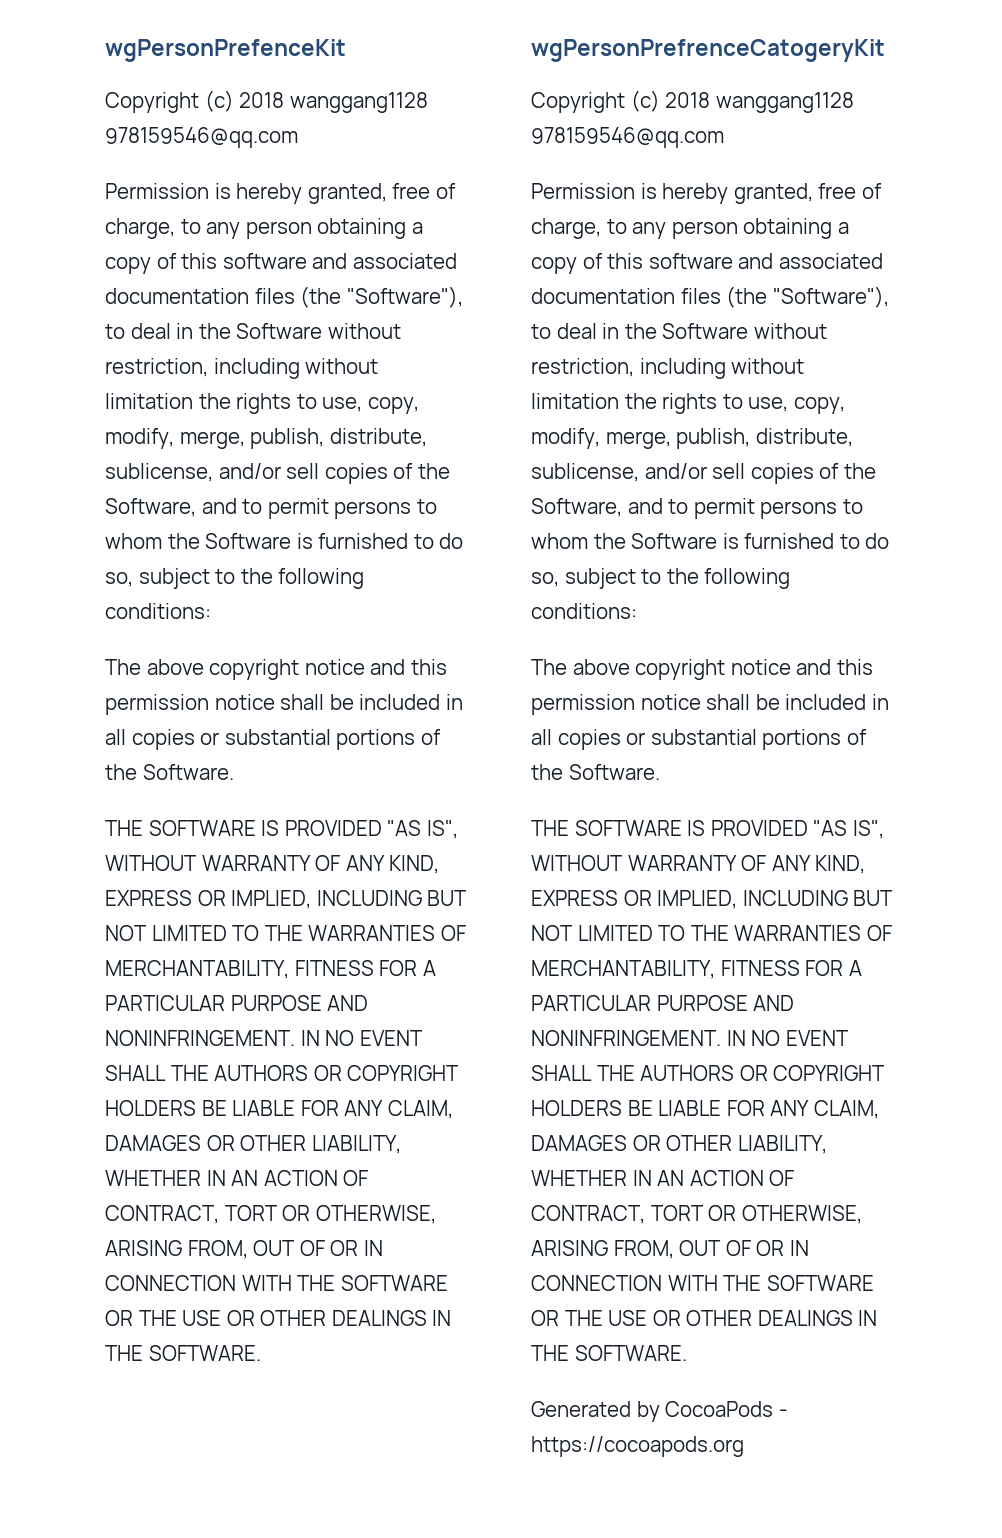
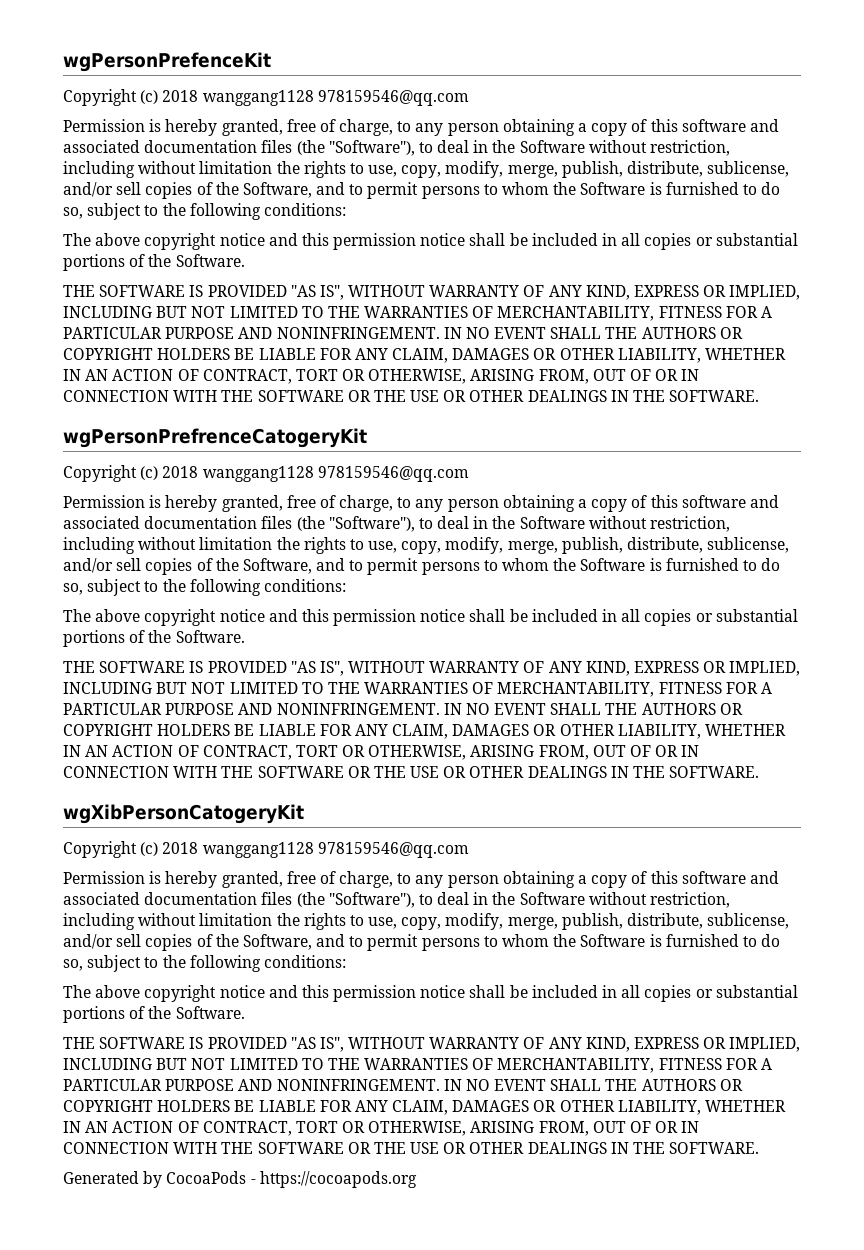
+ wgXibPersonCatogeryKit
+ Copyright (c) 2018 wanggang1128 978159546@qq.com
+ Permission is hereby granted, free of charge, to any person obtaining a copy of this software and associated documentation files (the "Software"), to deal in the Software without restriction, including without limitation the rights to use, copy, modify, merge, publish, distribute, sublicense, and/or sell copies of the Software, and to permit persons to whom the Software is furnished to do so, subject to the following conditions:
+ The above copyright notice and this permission notice shall be included in all copies or substantial portions of the Software.
+ THE SOFTWARE IS PROVIDED "AS IS", WITHOUT WARRANTY OF ANY KIND, EXPRESS OR IMPLIED, INCLUDING BUT NOT LIMITED TO THE WARRANTIES OF MERCHANTABILITY, FITNESS FOR A PARTICULAR PURPOSE AND NONINFRINGEMENT. IN NO EVENT SHALL THE AUTHORS OR COPYRIGHT HOLDERS BE LIABLE FOR ANY CLAIM, DAMAGES OR OTHER LIABILITY, WHETHER IN AN ACTION OF CONTRACT, TORT OR OTHERWISE, ARISING FROM, OUT OF OR IN CONNECTION WITH THE SOFTWARE OR THE USE OR OTHER DEALINGS IN THE SOFTWARE.

